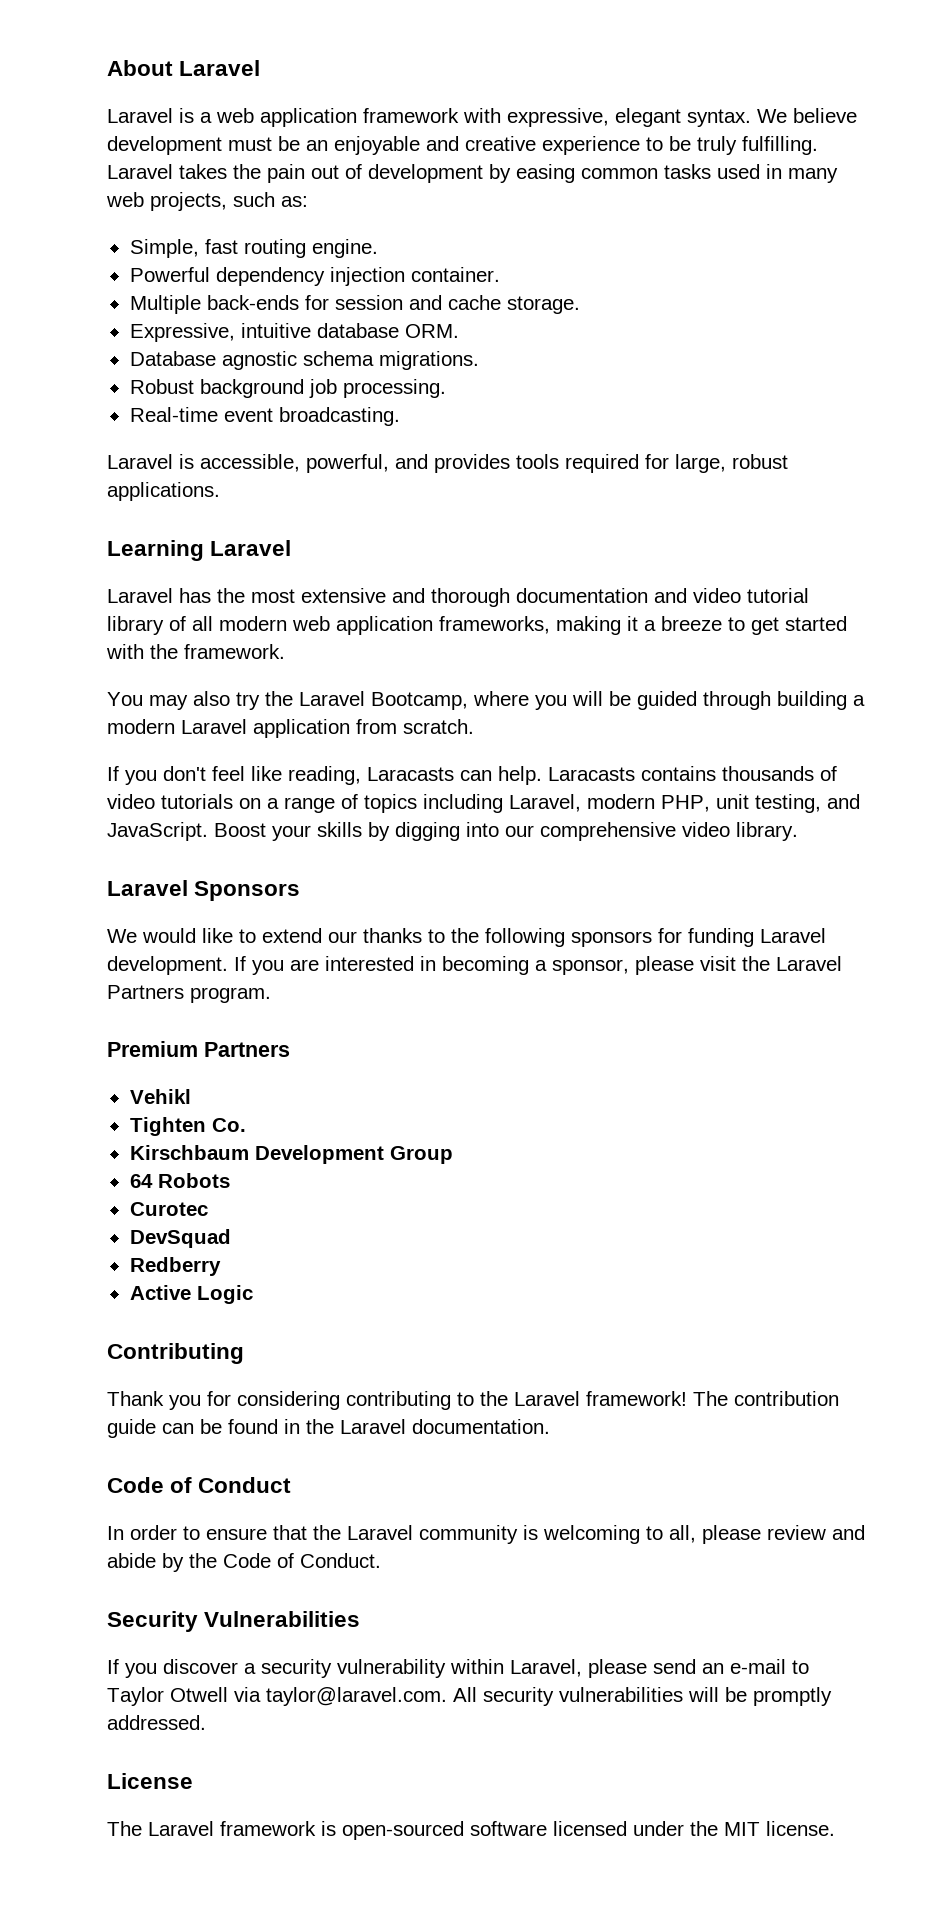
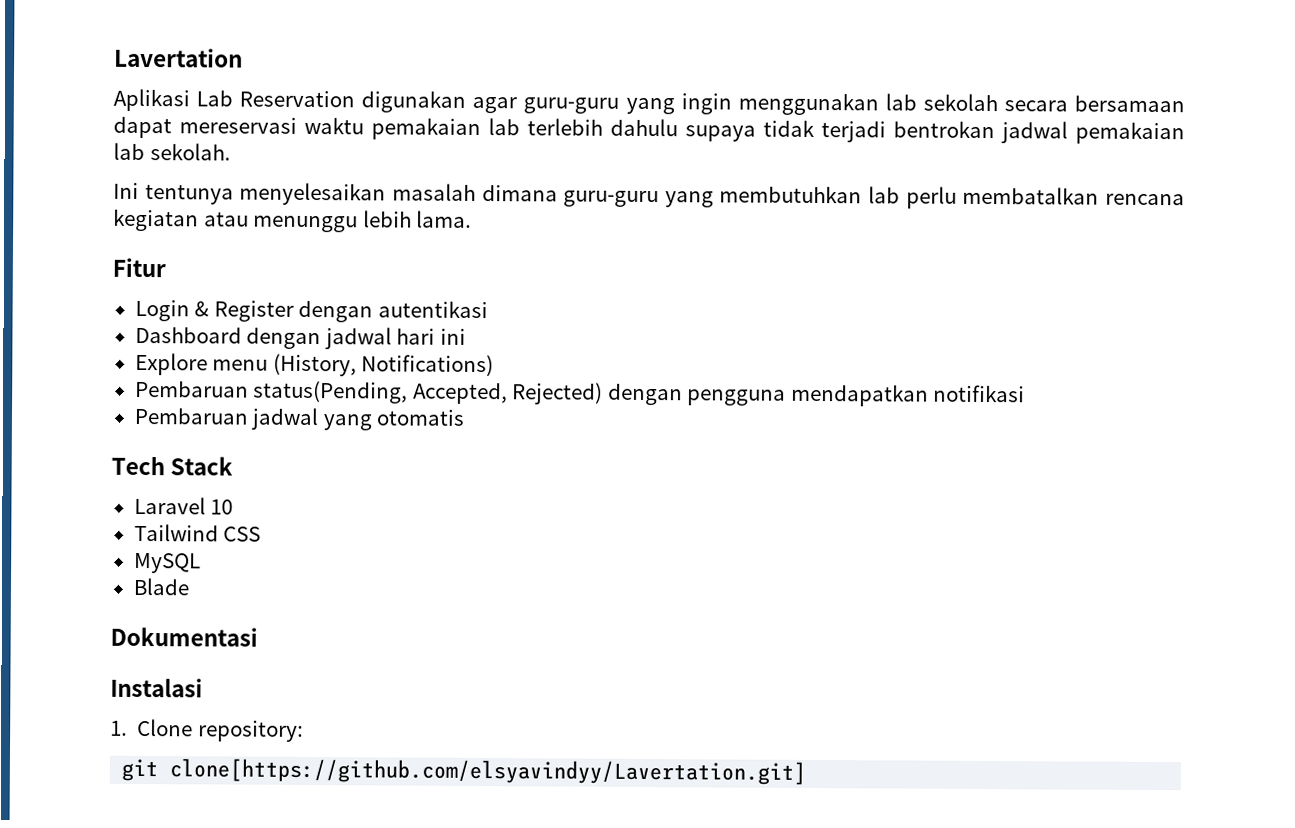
- About Laravel
- Laravel is a web application framework with expressive, elegant syntax. We believe development must be an enjoyable and creative experience to be truly fulfilling. Laravel takes the pain out of development by easing common tasks used in many web projects, such as:
- Simple, fast routing engine.
- Powerful dependency injection container.
- Multiple back-ends for session and cache storage.
- Expressive, intuitive database ORM.
- Database agnostic schema migrations.
- Robust background job processing.
- Real-time event broadcasting.
- Laravel is accessible, powerful, and provides tools required for large, robust applications.
- Learning Laravel
- Laravel has the most extensive and thorough documentation and video tutorial library of all modern web application frameworks, making it a breeze to get started with the framework.
- You may also try the Laravel Bootcamp, where you will be guided through building a modern Laravel application from scratch.
- If you don't feel like reading, Laracasts can help. Laracasts contains thousands of video tutorials on a range of topics including Laravel, modern PHP, unit testing, and JavaScript. Boost your skills by digging into our comprehensive video library.
- Laravel Sponsors
- We would like to extend our thanks to the following sponsors for funding Laravel development. If you are interested in becoming a sponsor, please visit the Laravel Partners program.
- Premium Partners
- Vehikl
- Tighten Co.
- Kirschbaum Development Group
- 64 Robots
- Curotec
- DevSquad
- Redberry
- Active Logic
- Contributing
- Thank you for considering contributing to the Laravel framework! The contribution guide can be found in the Laravel documentation.
- Code of Conduct
- In order to ensure that the Laravel community is welcoming to all, please review and abide by the Code of Conduct.
- Security Vulnerabilities
- If you discover a security vulnerability within Laravel, please send an e-mail to Taylor Otwell via taylor@laravel.com. All security vulnerabilities will be promptly addressed.
- License
- The Laravel framework is open-sourced software licensed under the MIT license.
+ Lavertation
+ Aplikasi Lab Reservation digunakan agar guru-guru yang ingin menggunakan lab sekolah secara bersamaan dapat mereservasi waktu pemakaian lab terlebih dahulu supaya tidak terjadi bentrokan jadwal pemakaian lab sekolah.
+ Ini tentunya menyelesaikan masalah dimana guru-guru yang membutuhkan lab perlu membatalkan rencana kegiatan atau menunggu lebih lama.
+ Fitur
+ Login & Register dengan autentikasi
+ Dashboard dengan jadwal hari ini
+ Explore menu (History, Notifications)
+ Pembaruan status(Pending, Accepted, Rejected) dengan pengguna mendapatkan notifikasi
+ Pembaruan jadwal yang otomatis
+ Tech Stack
+ Laravel 10
+ Tailwind CSS
+ MySQL
+ Blade
+ Dokumentasi
+ Instalasi
+ 1. Clone repository:
+ git clone[https://github.com/elsyavindyy/Lavertation.git]

